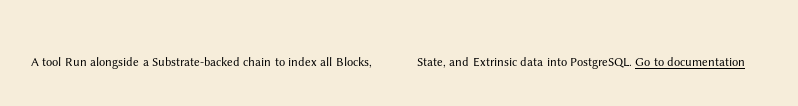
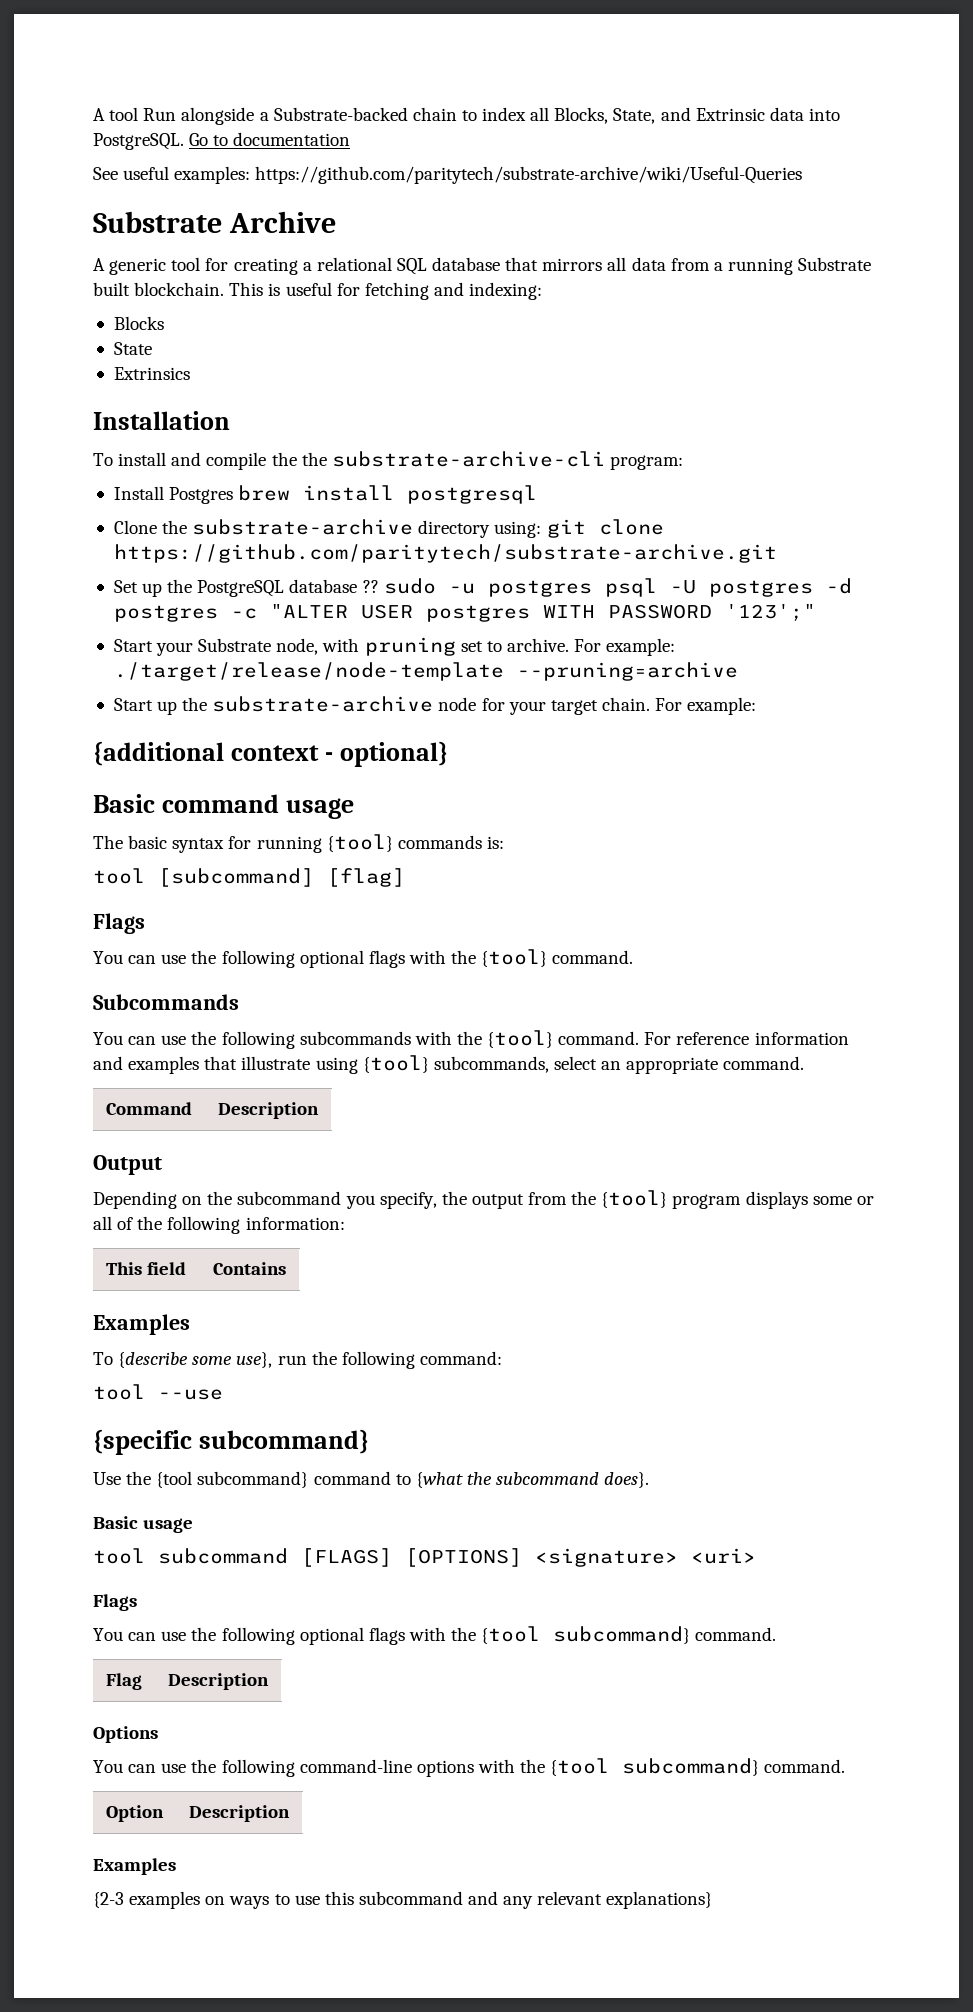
+ See useful examples: https://github.com/paritytech/substrate-archive/wiki/Useful-Queries
+ Substrate Archive
+ A generic tool for creating a relational SQL database that mirrors all data from a running Substrate built blockchain. This is useful for fetching and indexing:
+ Blocks
+ State
+ Extrinsics
+ Installation
+ To install and compile the the substrate-archive-cli program:
+ Install Postgres brew install postgresql
+ Clone the substrate-archive directory using: git clone https://github.com/paritytech/substrate-archive.git
+ Set up the PostgreSQL database ?? sudo -u postgres psql -U postgres -d postgres -c "ALTER USER postgres WITH PASSWORD '123';"
+ Start your Substrate node, with pruning set to archive. For example: ./target/release/node-template --pruning=archive
+ Start up the substrate-archive node for your target chain. For example:
+ {additional context - optional}
+ Basic command usage
+ The basic syntax for running {tool} commands is:
+ tool [subcommand] [flag]
+ Flags
+ You can use the following optional flags with the {tool} command.
+ Subcommands
+ You can use the following subcommands with the {tool} command. For reference information and examples that illustrate using {tool} subcommands, select an appropriate command.
+ Command | Description
+ Output
+ Depending on the subcommand you specify, the output from the {tool} program displays some or all of the following information:
+ This field | Contains
+ Examples
+ To {describe some use}, run the following command:
+ tool --use
+ {specific subcommand}
+ Use the {tool subcommand} command to {what the subcommand does}.
+ Basic usage
+ tool subcommand [FLAGS] [OPTIONS] <signature> <uri>
+ Flags
+ You can use the following optional flags with the {tool subcommand} command.
+ Flag | Description
+ Options
+ You can use the following command-line options with the {tool subcommand} command.
+ Option | Description
+ Examples
+ {2-3 examples on ways to use this subcommand and any relevant explanations}

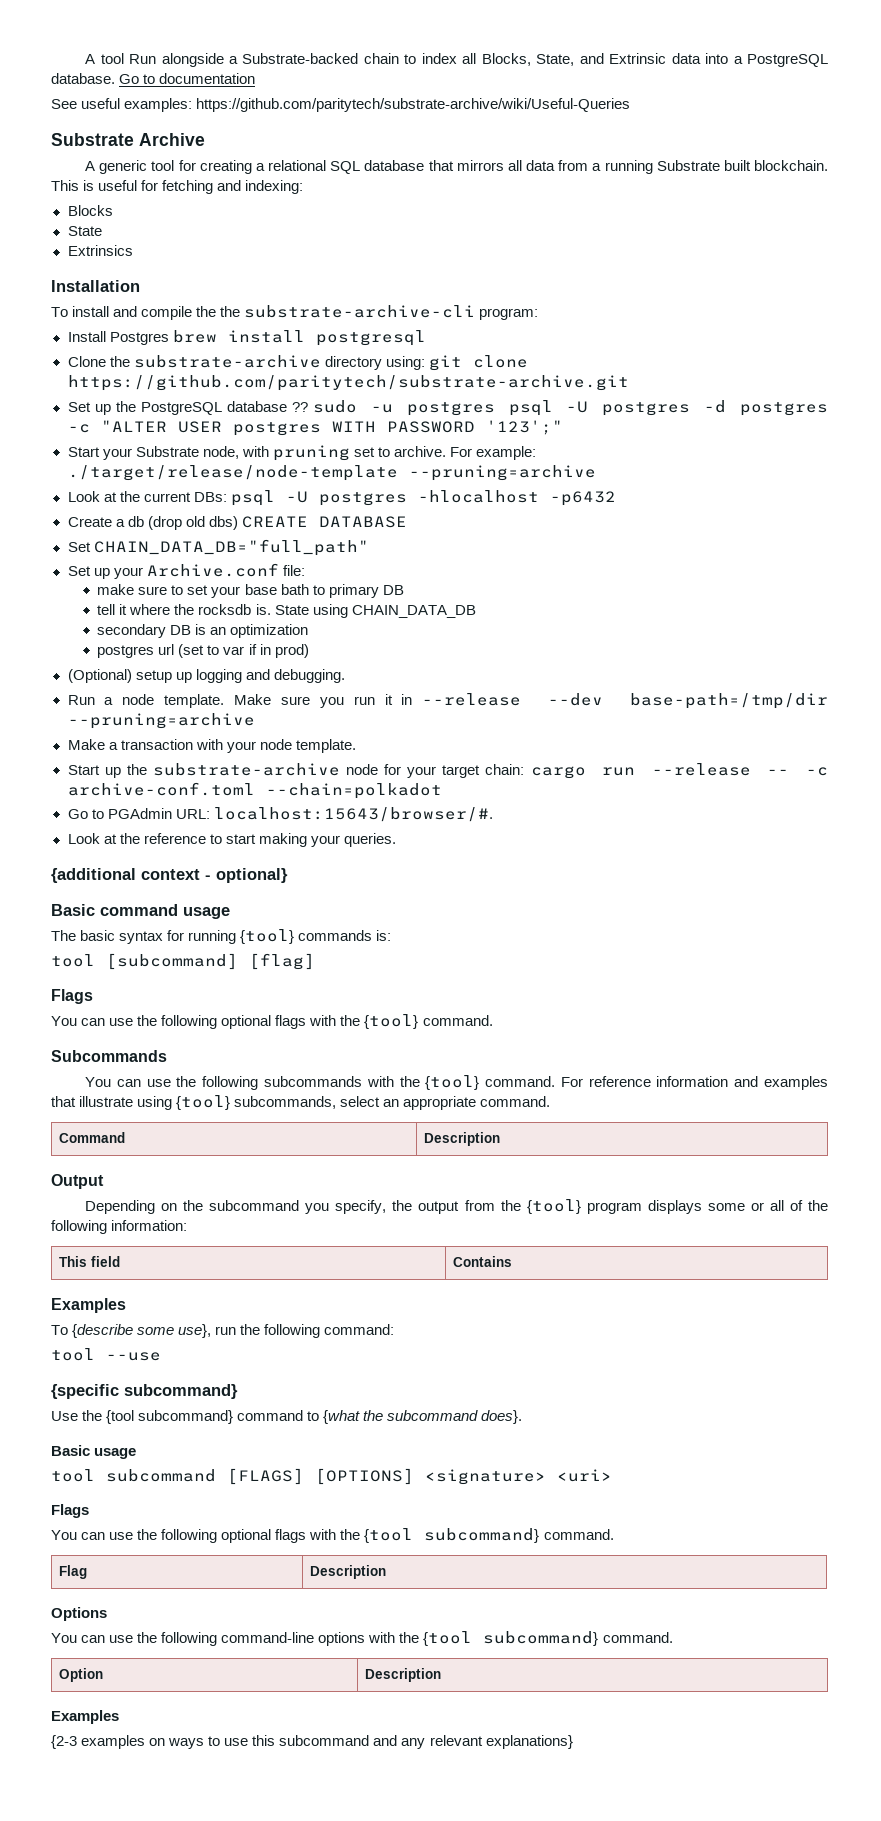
- A tool Run alongside a Substrate-backed chain to index all Blocks, State, and Extrinsic data into PostgreSQL.
+ A tool Run alongside a Substrate-backed chain to index all Blocks, State, and Extrinsic data into a PostgreSQL database.
+ Look at the current DBs: psql -U postgres -hlocalhost -p6432
+ Create a db (drop old dbs) CREATE DATABASE
+ Set CHAIN_DATA_DB="full_path"
+ Set up your Archive.conf file:
+ make sure to set your base bath to primary DB
+ tell it where the rocksdb is. State using CHAIN_DATA_DB
+ secondary DB is an optimization
+ postgres url (set to var if in prod)
+ (Optional) setup up logging and debugging.
+ Run a node template. Make sure you run it in --release --dev base-path=/tmp/dir --pruning=archive
+ Make a transaction with your node template.
- Start up the substrate-archive node for your target chain. For example:
+ Start up the substrate-archive node for your target chain: cargo run --release -- -c archive-conf.toml --chain=polkadot
+ Go to PGAdmin URL: localhost:15643/browser/#.
+ Look at the reference to start making your queries.

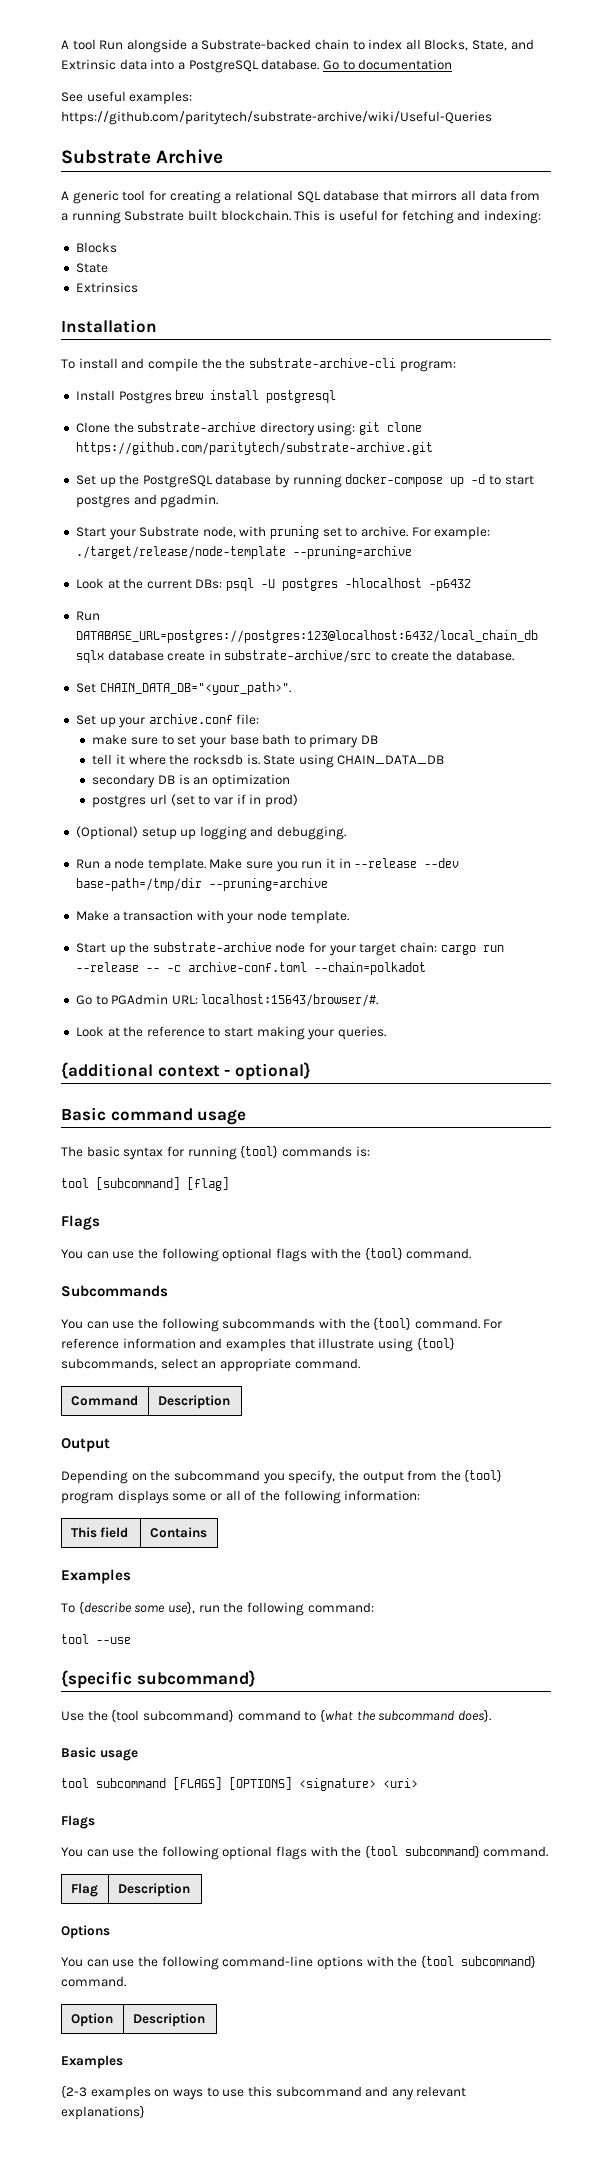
- Set up the PostgreSQL database ?? sudo -u postgres psql -U postgres -d postgres -c "ALTER USER postgres WITH PASSWORD '123';"
+ Set up the PostgreSQL database by running docker-compose up -d to start postgres and pgadmin.
- Create a db (drop old dbs) CREATE DATABASE
- Set CHAIN_DATA_DB="full_path"
+ Run DATABASE_URL=postgres://postgres:123@localhost:6432/local_chain_db sqlx database create in substrate-archive/src to create the database.
+ Set CHAIN_DATA_DB="<your_path>".
- Set up your Archive.conf file:
+ Set up your archive.conf file:

